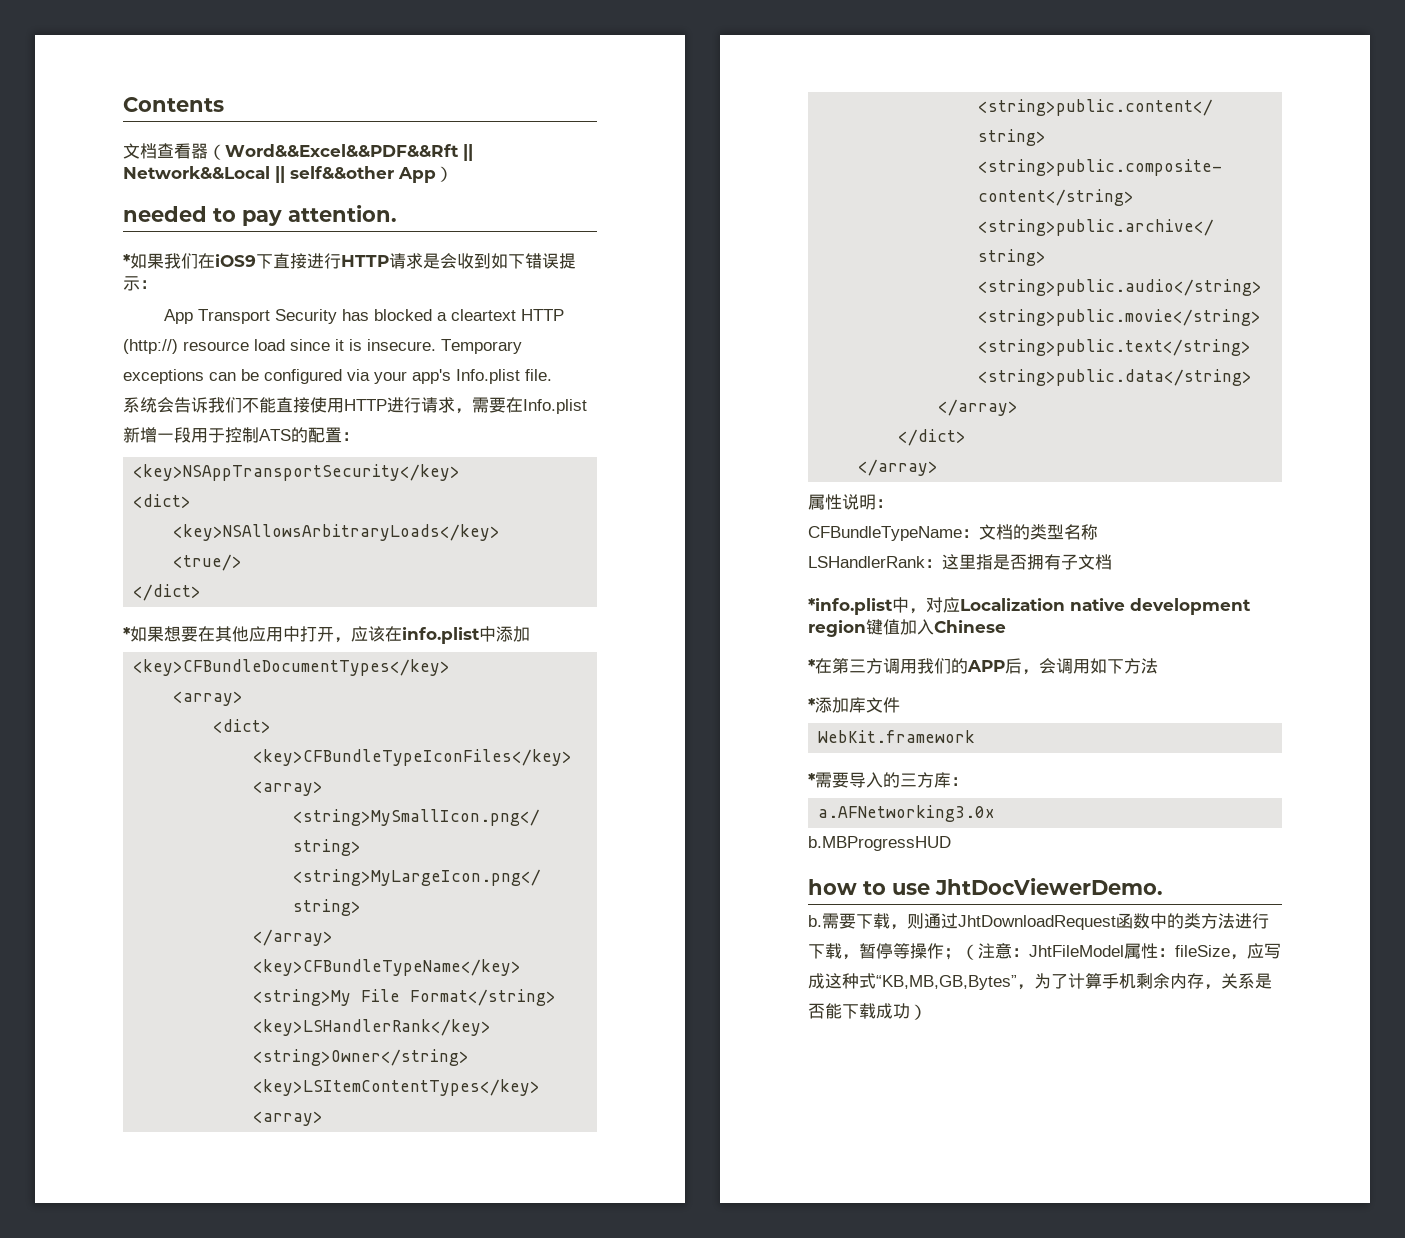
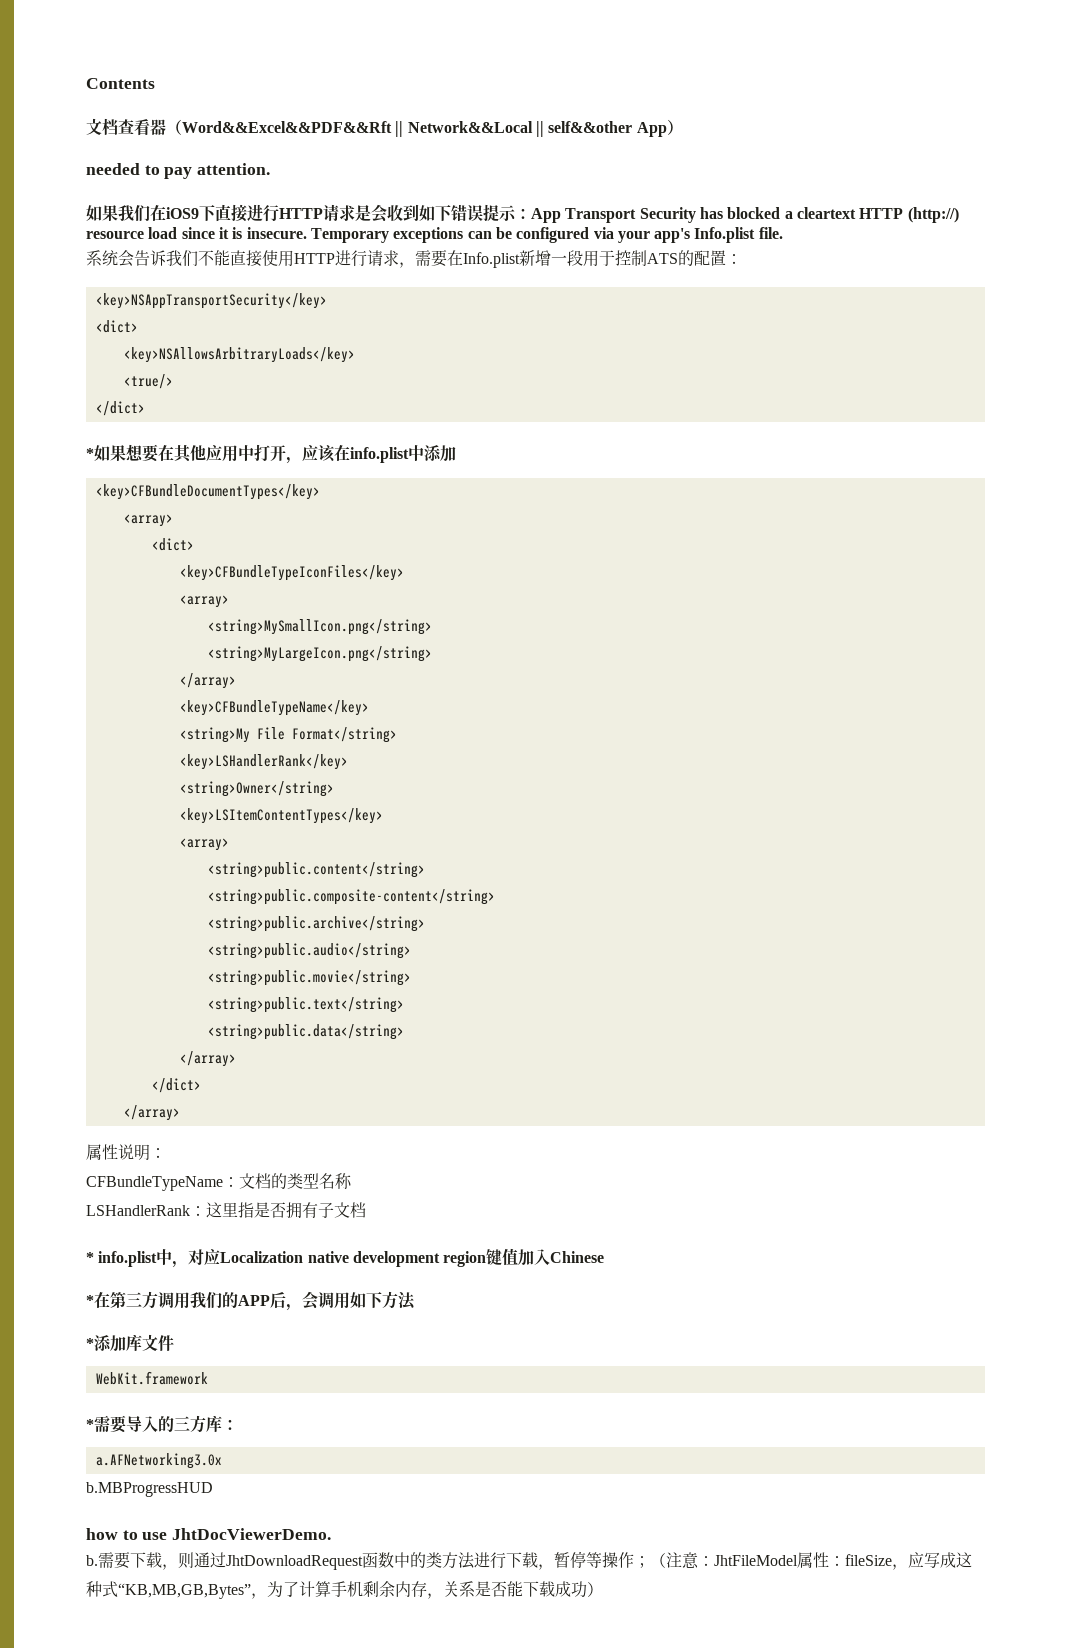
- *如果我们在iOS9下直接进行HTTP请求是会收到如下错误提示：
- App Transport Security has blocked a cleartext HTTP (http://) resource load since it is insecure.
+ 如果我们在iOS9下直接进行HTTP请求是会收到如下错误提示：App Transport Security has blocked a cleartext HTTP (http://) resource load since it is insecure.
- *info.plist中，对应Localization native development region键值加入Chinese
+ * info.plist中，对应Localization native development region键值加入Chinese

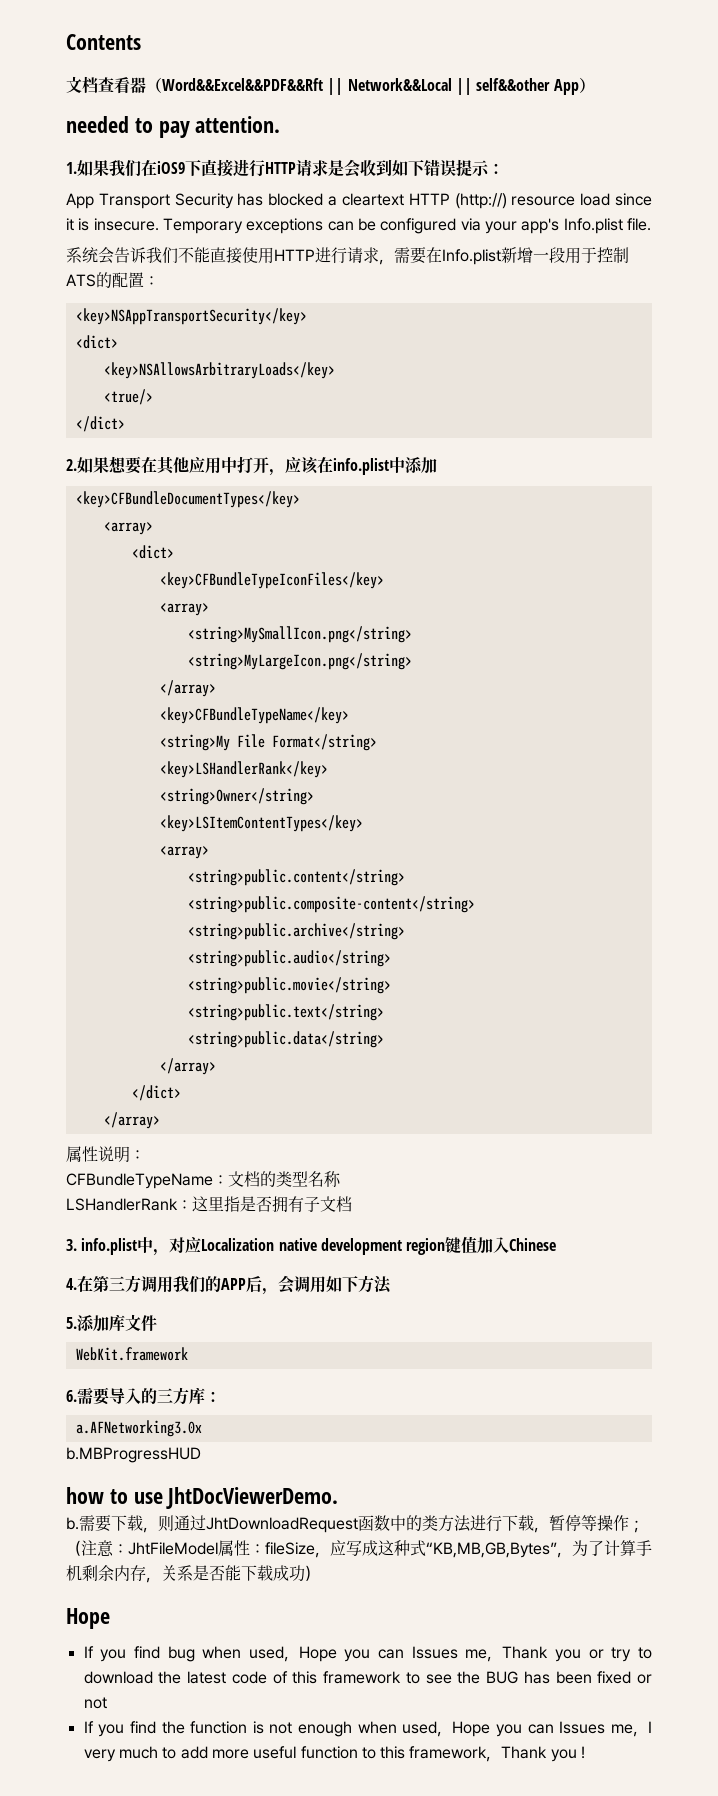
- 如果我们在iOS9下直接进行HTTP请求是会收到如下错误提示：App Transport Security has blocked a cleartext HTTP (http://) resource load since it is insecure.
+ 1.如果我们在iOS9下直接进行HTTP请求是会收到如下错误提示：
+ App Transport Security has blocked a cleartext HTTP (http://) resource load since it is insecure.
- *如果想要在其他应用中打开，应该在info.plist中添加
+ 2.如果想要在其他应用中打开，应该在info.plist中添加
- * info.plist中，对应Localization native development region键值加入Chinese
+ 3. info.plist中，对应Localization native development region键值加入Chinese
- *在第三方调用我们的APP后，会调用如下方法
+ 4.在第三方调用我们的APP后，会调用如下方法
- *添加库文件
+ 5.添加库文件
- *需要导入的三方库：
+ 6.需要导入的三方库：
  需要下载，则通过JhtDownloadRequest函数中的类方法进行下载，暂停等操作；（注意：JhtFileModel属性：fileSize，应写成这种式“KB,MB,GB,Bytes”，为了计算手机剩余内存，关系是否能下载成功）
+ Hope
+ If you find bug when used，Hope you can Issues me，Thank you or try to download the latest code of this framework to see the BUG has been fixed or not
+ If you find the function is not enough when used，Hope you can Issues me，I very much to add more useful function to this framework，Thank you !

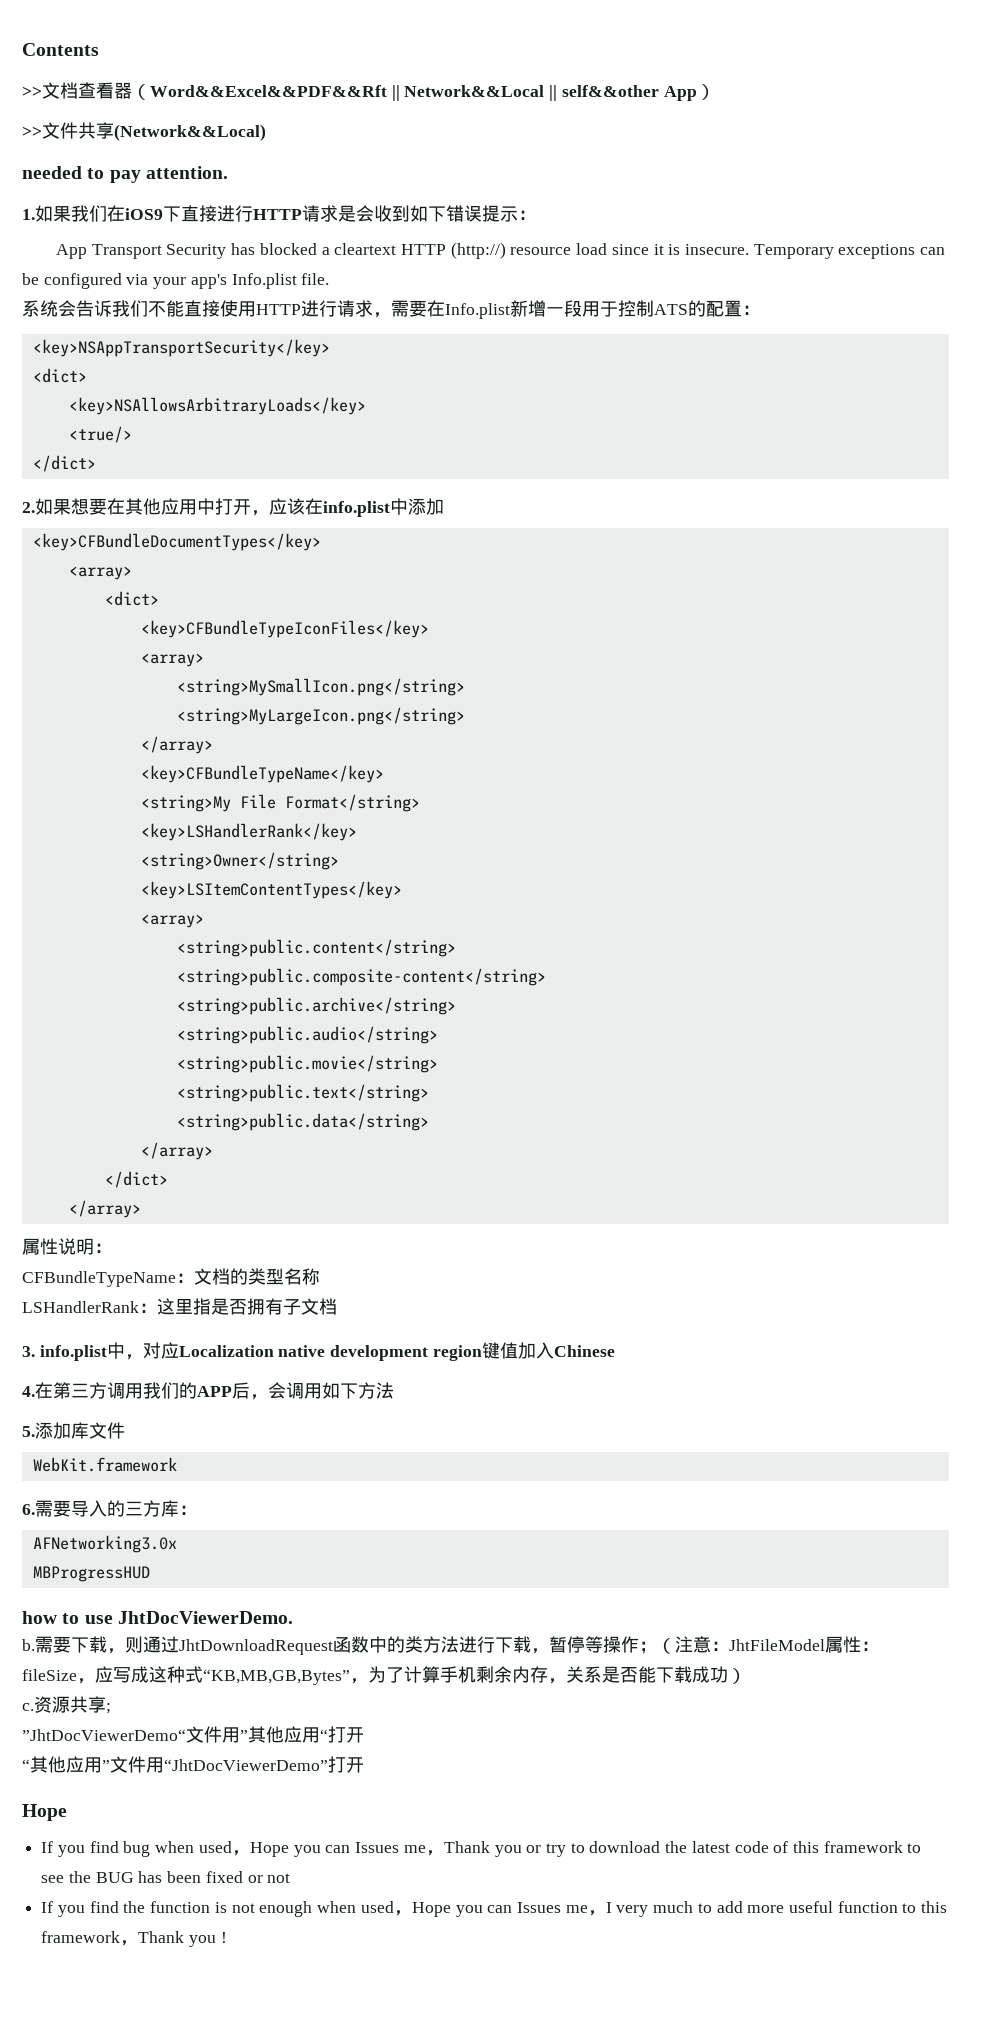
- 文档查看器（Word&&Excel&&PDF&&Rft || Network&&Local || self&&other App）
+ >>文档查看器（Word&&Excel&&PDF&&Rft || Network&&Local || self&&other App）
+ >>文件共享(Network&&Local)
- a.AFNetworking3.0x
- b.MBProgressHUD
+ AFNetworking3.0x
+ MBProgressHUD
+ c.资源共享;
+ ”JhtDocViewerDemo“文件用”其他应用“打开
+ “其他应用”文件用“JhtDocViewerDemo”打开

